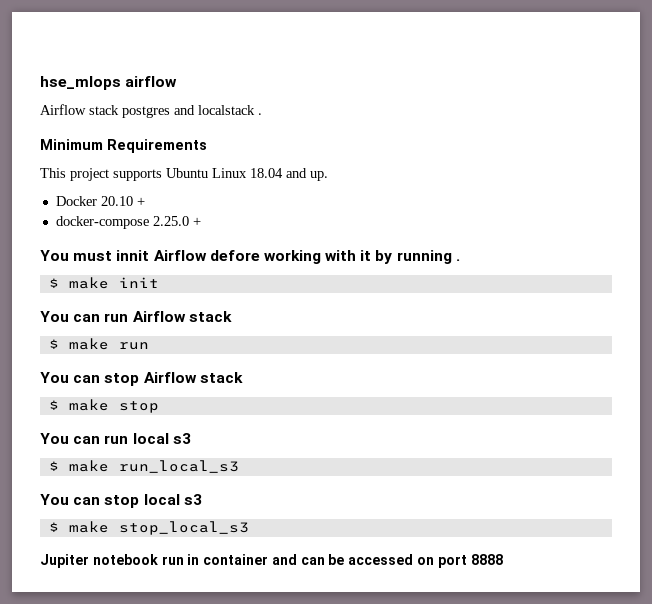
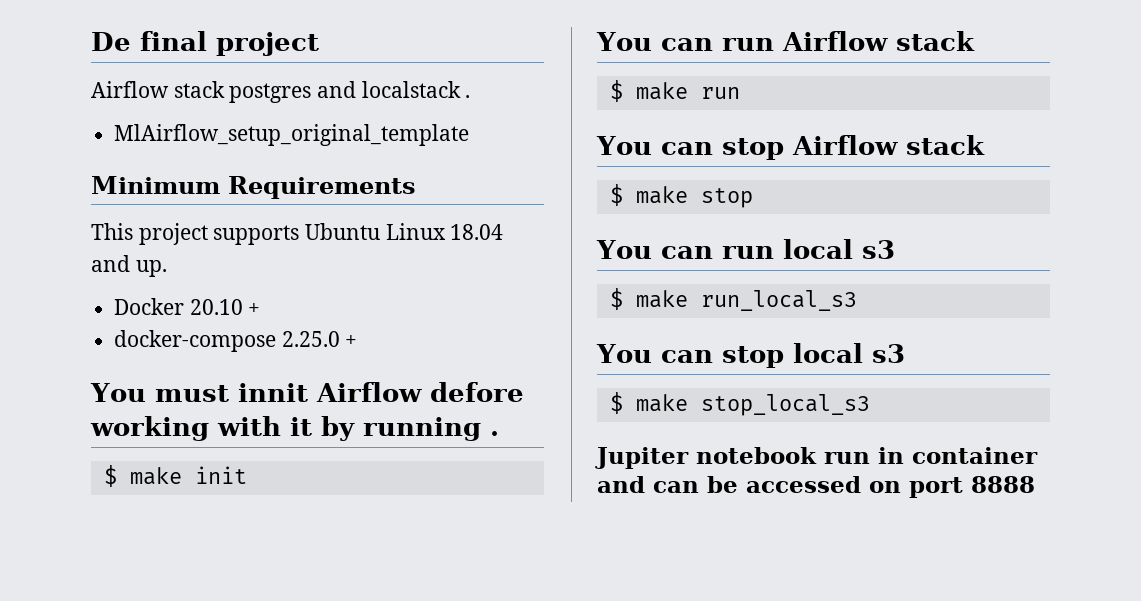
- hse_mlops airflow
+ De final project
+ MlAirflow_setup_original_template

